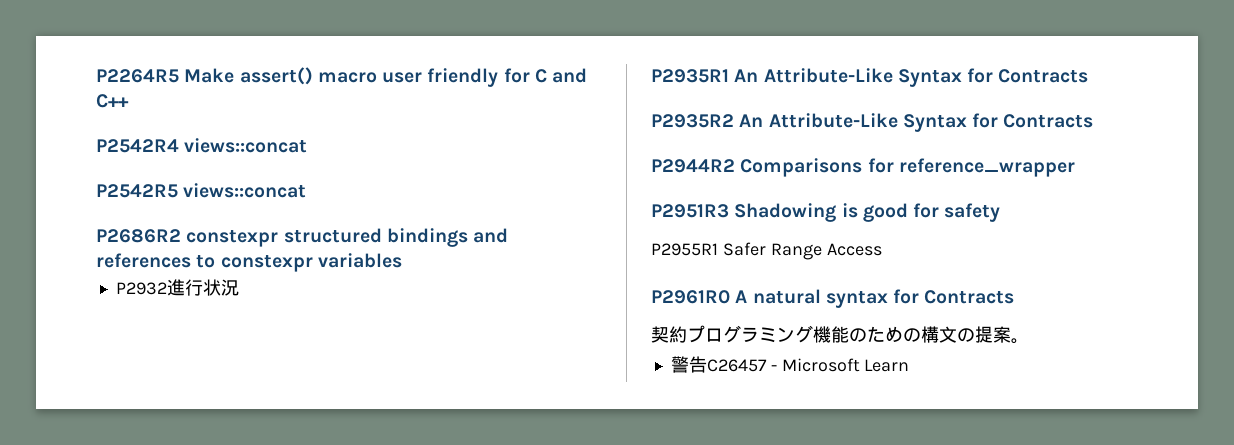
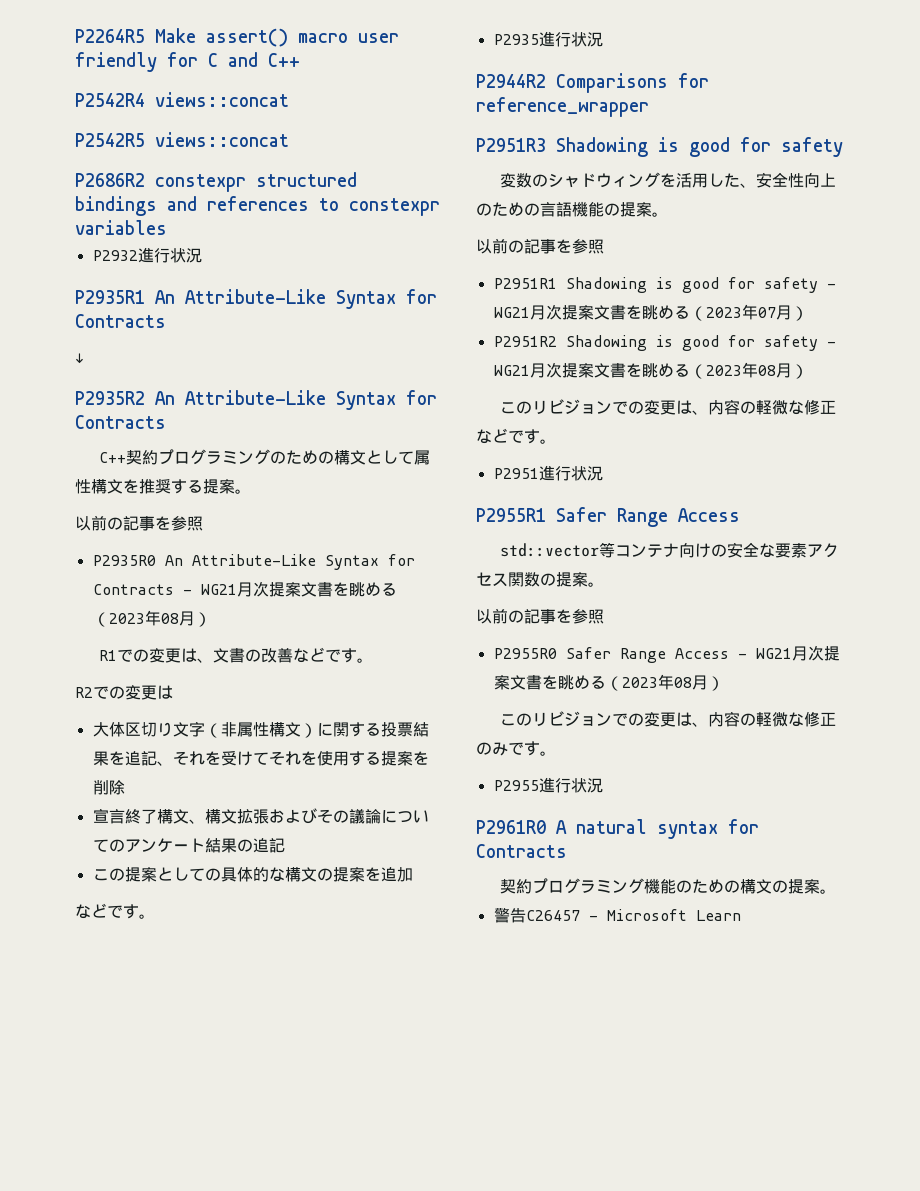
+ ↓
+ C++契約プログラミングのための構文として属性構文を推奨する提案。
+ 以前の記事を参照
+ P2935R0 An Attribute-Like Syntax for Contracts - WG21月次提案文書を眺める（2023年08月）
+ R1での変更は、文書の改善などです。
+ R2での変更は
+ 大体区切り文字（非属性構文）に関する投票結果を追記、それを受けてそれを使用する提案を削除
+ 宣言終了構文、構文拡張およびその議論についてのアンケート結果の追記
+ この提案としての具体的な構文の提案を追加
+ などです。
+ P2935進行状況
+ 変数のシャドウィングを活用した、安全性向上のための言語機能の提案。
+ 以前の記事を参照
+ P2951R1 Shadowing is good for safety - WG21月次提案文書を眺める（2023年07月）
+ P2951R2 Shadowing is good for safety - WG21月次提案文書を眺める（2023年08月）
+ このリビジョンでの変更は、内容の軽微な修正などです。
+ P2951進行状況
  P2955R1 Safer Range Access
+ std::vector等コンテナ向けの安全な要素アクセス関数の提案。
+ 以前の記事を参照
+ P2955R0 Safer Range Access - WG21月次提案文書を眺める（2023年08月）
+ このリビジョンでの変更は、内容の軽微な修正のみです。
+ P2955進行状況

